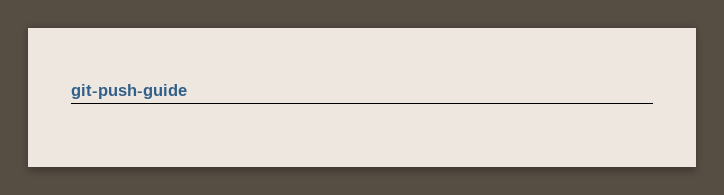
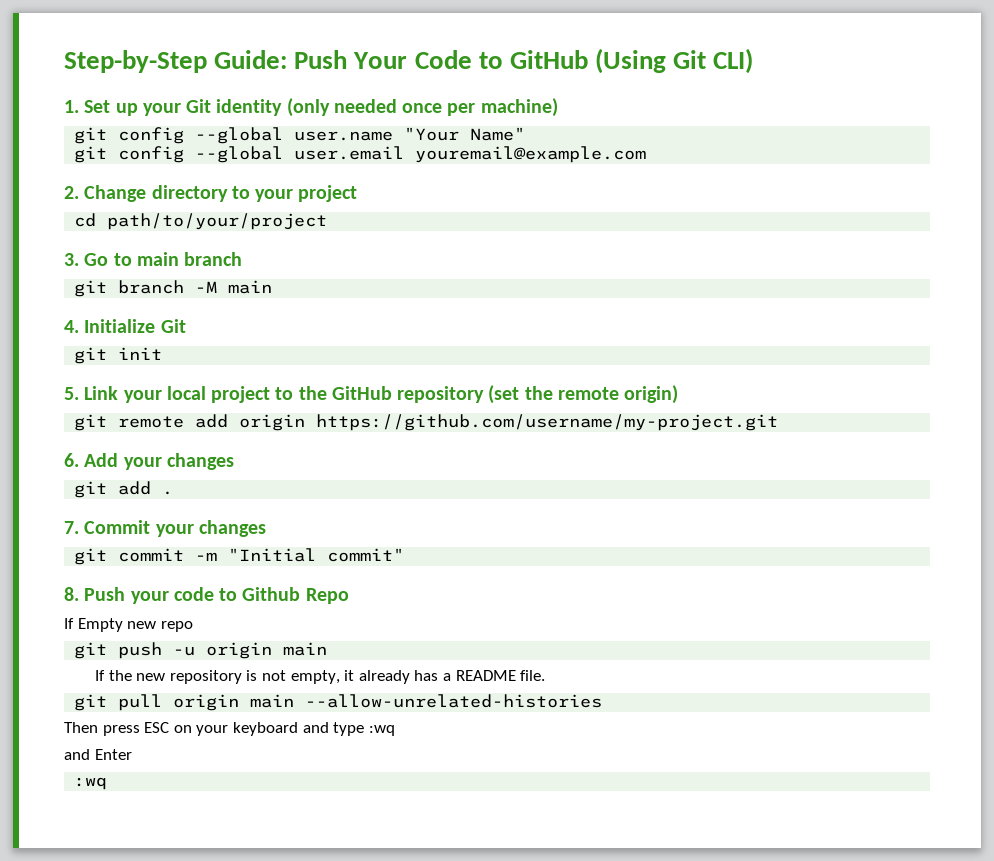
- git-push-guide
+ Step-by-Step Guide: Push Your Code to GitHub (Using Git CLI)
+ 1. Set up your Git identity (only needed once per machine)
+ git config --global user.name "Your Name"
+ git config --global user.email youremail@example.com
+ 2. Change directory to your project
+ cd path/to/your/project
+ 3. Go to main branch
+ git branch -M main
+ 4. Initialize Git
+ git init
+ 5. Link your local project to the GitHub repository (set the remote origin)
+ git remote add origin https://github.com/username/my-project.git
+ 6. Add your changes
+ git add .
+ 7. Commit your changes
+ git commit -m "Initial commit"
+ 8. Push your code to Github Repo
+ If Empty new repo
+ git push -u origin main
+ If the new repository is not empty, it already has a README file.
+ git pull origin main --allow-unrelated-histories
+ Then press ESC on your keyboard and type :wq
+ and Enter
+ :wq

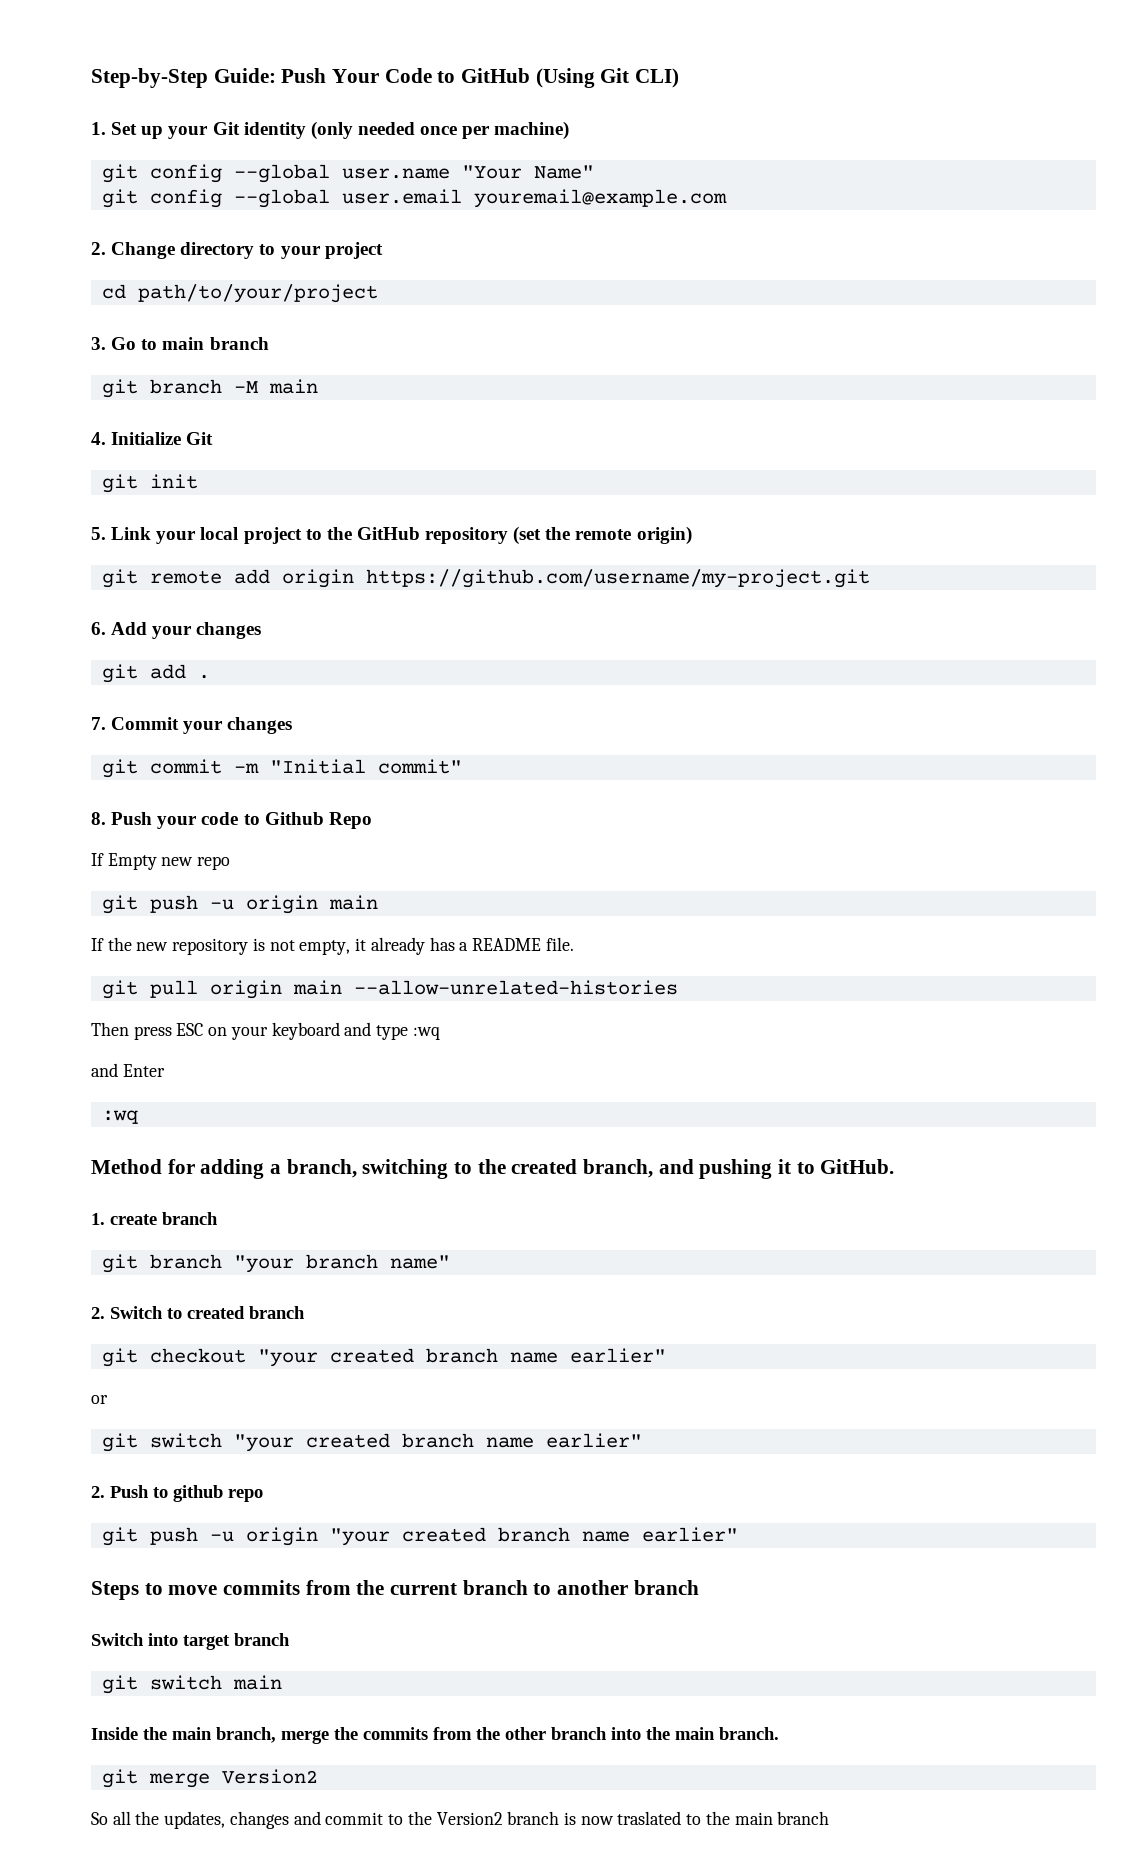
+ Method for adding a branch, switching to the created branch, and pushing it to GitHub.
+ 1. create branch
+ git branch "your branch name"
+ 2. Switch to created branch
+ git checkout "your created branch name earlier"
+ or
+ git switch "your created branch name earlier"
+ 2. Push to github repo
+ git push -u origin "your created branch name earlier"
+ Steps to move commits from the current branch to another branch
+ Switch into target branch
+ git switch main
+ Inside the main branch, merge the commits from the other branch into the main branch.
+ git merge Version2
+ So all the updates, changes and commit to the Version2 branch is now traslated to the main branch

